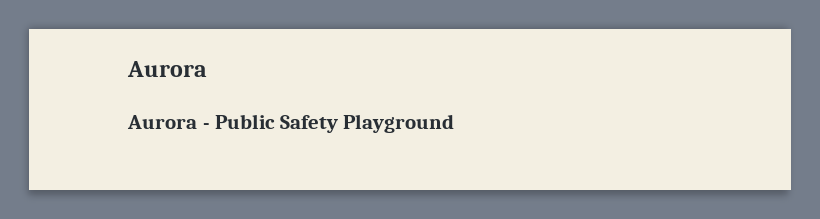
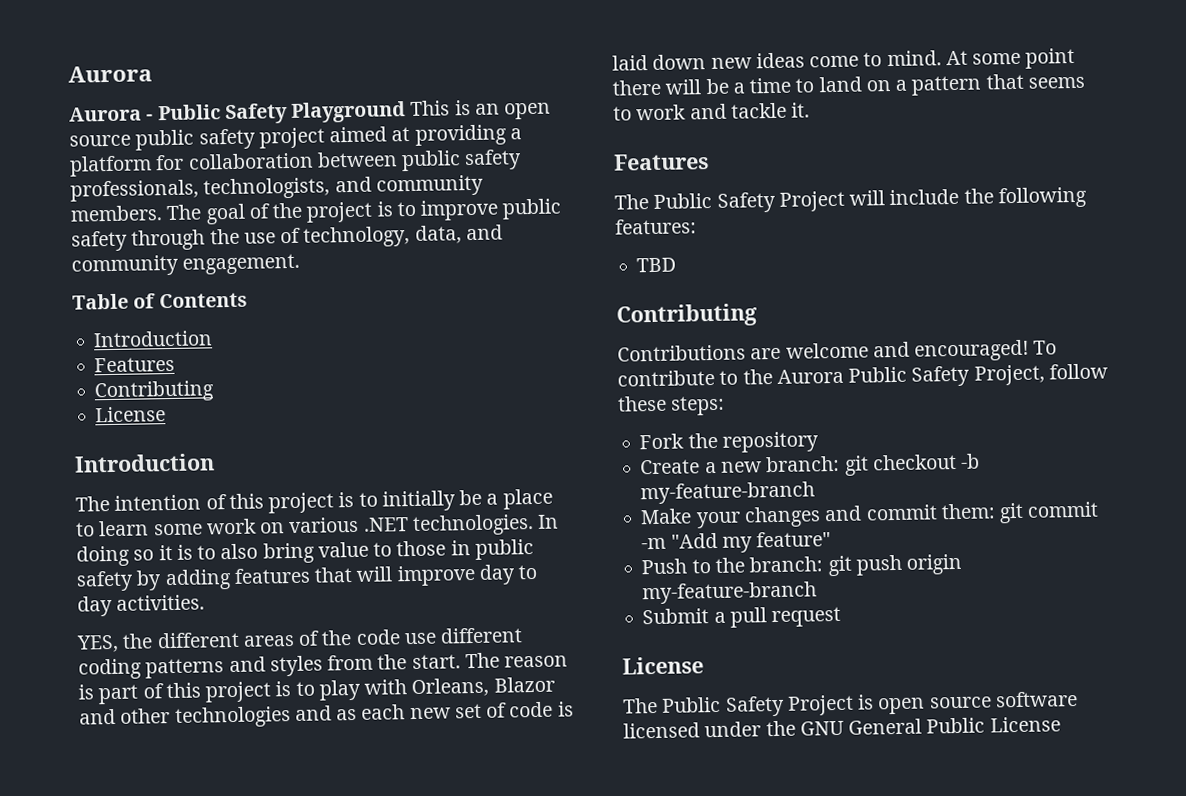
- Aurora - Public Safety Playground
+ Aurora - Public Safety Playground This is an open source public safety project aimed at providing a platform for collaboration between public safety professionals, technologists, and community members. The goal of the project is to improve public safety through the use of technology, data, and community engagement.
+ Table of Contents
+ Introduction
+ Features
+ Contributing
+ License
+ Introduction
+ The intention of this project is to initially be a place to learn some work on various .NET technologies. In doing so it is to also bring value to those in public safety by adding features that will improve day to day activities.
+ YES, the different areas of the code use different coding patterns and styles from the start. The reason is part of this project is to play with Orleans, Blazor and other technologies and as each new set of code is laid down new ideas come to mind. At some point there will be a time to land on a pattern that seems to work and tackle it.
+ Features
+ The Public Safety Project will include the following features:
+ TBD
+ Contributing
+ Contributions are welcome and encouraged! To contribute to the Aurora Public Safety Project, follow these steps:
+ Fork the repository
+ Create a new branch: git checkout -b my-feature-branch
+ Make your changes and commit them: git commit -m "Add my feature"
+ Push to the branch: git push origin my-feature-branch
+ Submit a pull request
+ License
+ The Public Safety Project is open source software licensed under the GNU General Public License

